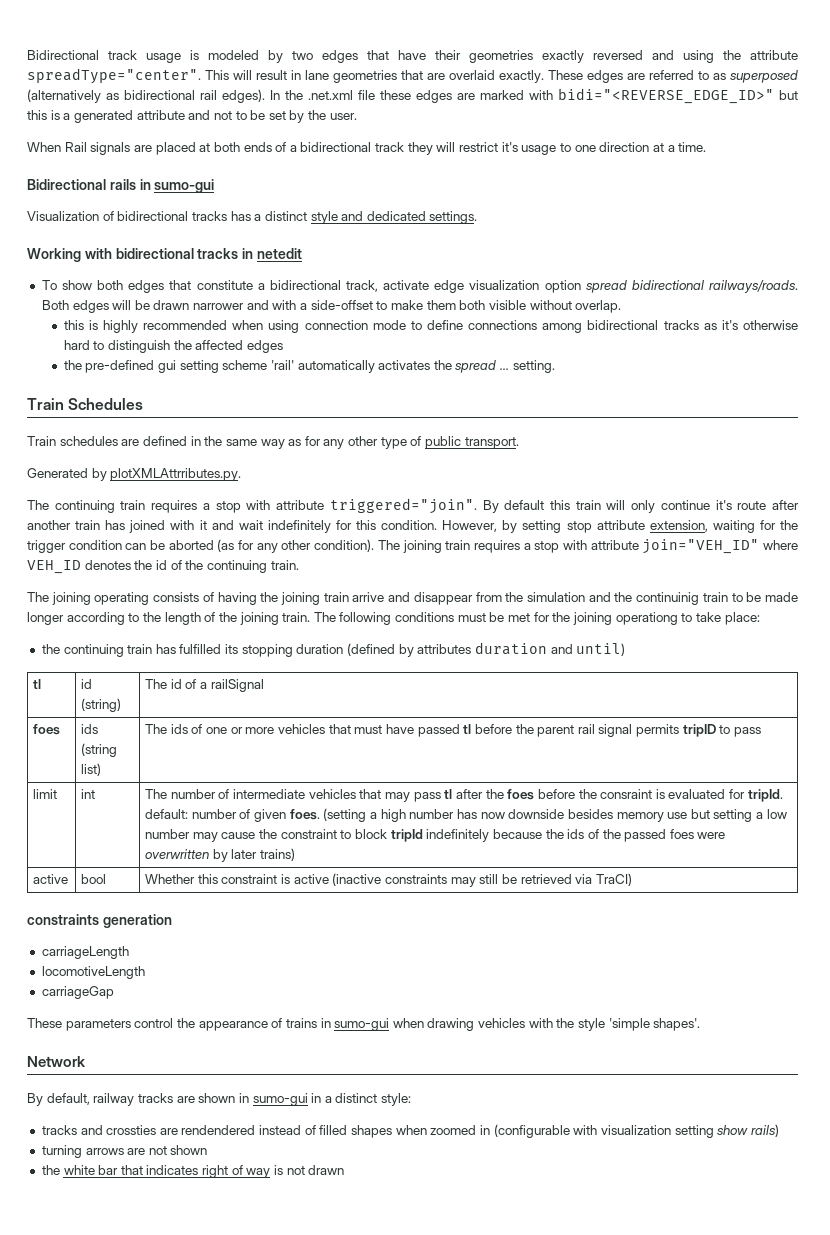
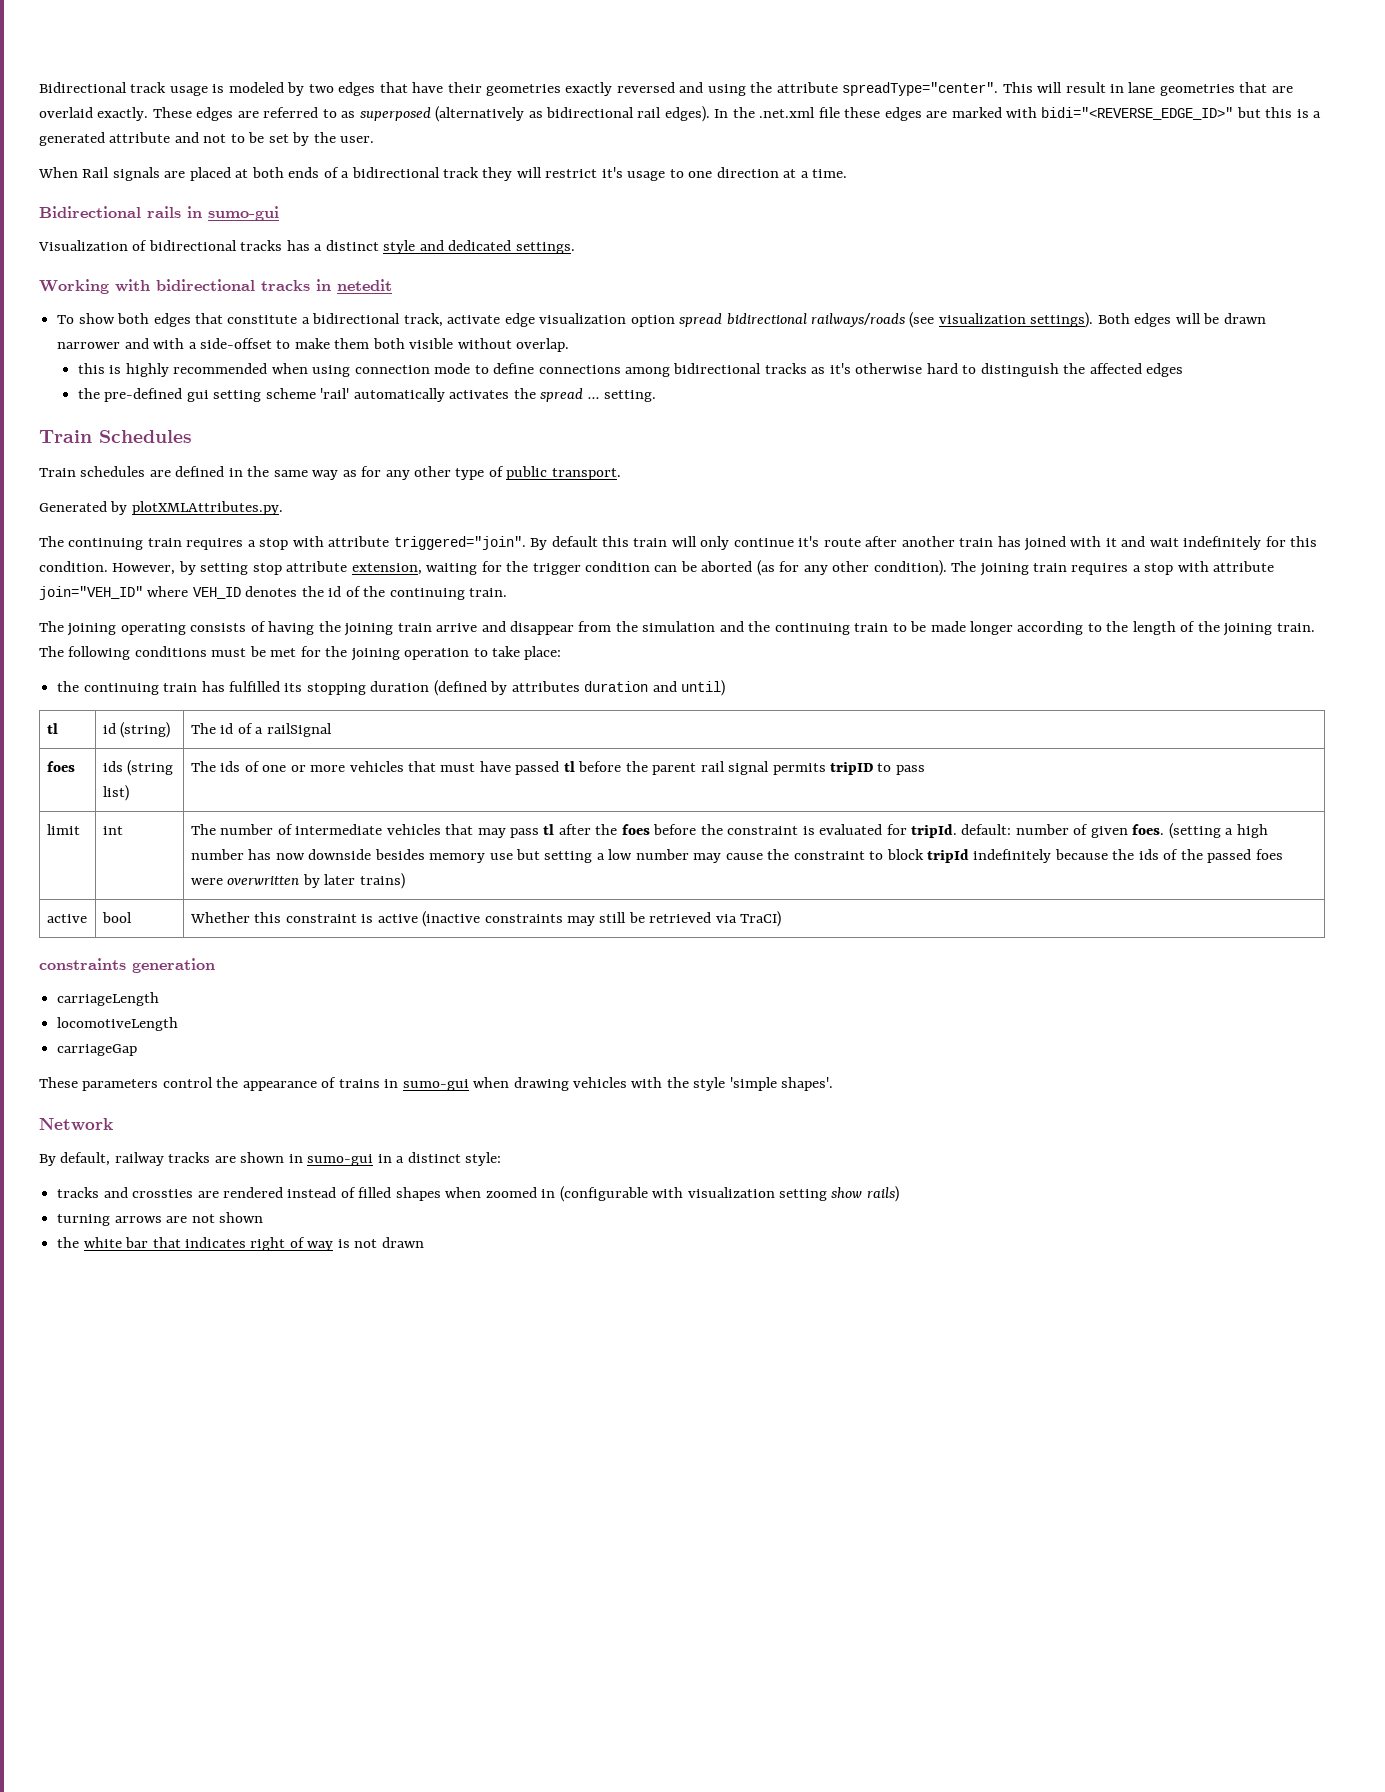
- To show both edges that constitute a bidirectional track, activate edge visualization option spread bidirectional railways/roads.
+ To show both edges that constitute a bidirectional track, activate edge visualization option spread bidirectional railways/roads (see visualization settings).
- Generated by plotXMLAttrributes.py.
+ Generated by plotXMLAttributes.py.
- The joining operating consists of having the joining train arrive and disappear from the simulation and the continuinig train to be made longer according to the length of the joining train.
+ The joining operating consists of having the joining train arrive and disappear from the simulation and the continuing train to be made longer according to the length of the joining train.
- The following conditions must be met for the joining operationg to take place:
+ The following conditions must be met for the joining operation to take place:
- The number of intermediate vehicles that may pass tl after the foes before the consraint is evaluated for tripId. default: number of given foes.
+ The number of intermediate vehicles that may pass tl after the foes before the constraint is evaluated for tripId. default: number of given foes.
- tracks and crossties are rendendered instead of filled shapes when zoomed in (configurable with visualization setting show rails)
+ tracks and crossties are rendered instead of filled shapes when zoomed in (configurable with visualization setting show rails)

